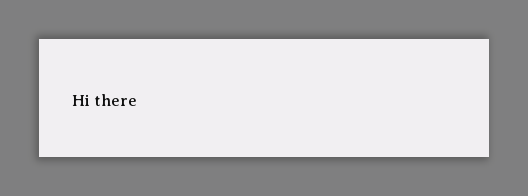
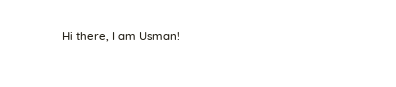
- Hi there
+ Hi there, I am Usman!

